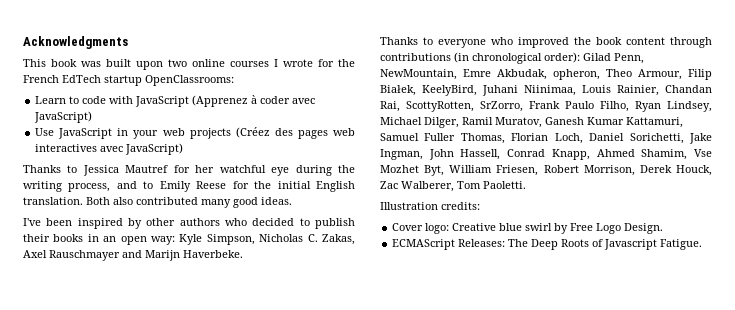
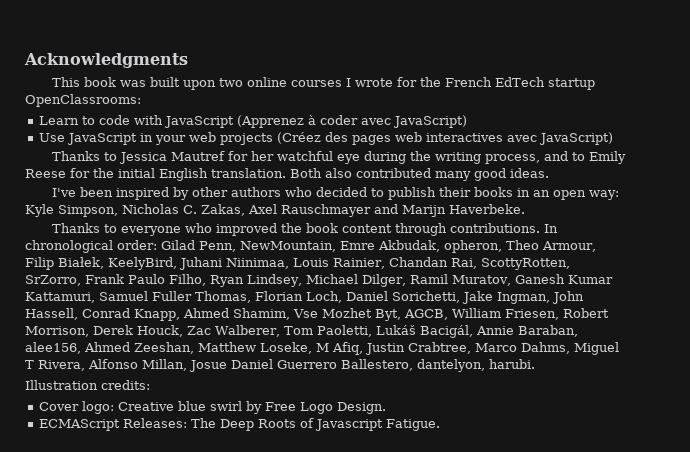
- Thanks to everyone who improved the book content through contributions (in chronological order):
+ Thanks to everyone who improved the book content through contributions. In chronological order:
- Gilad Penn, NewMountain, Emre Akbudak, opheron, Theo Armour, Filip Białek, KeelyBird, Juhani Niinimaa, Louis Rainier, Chandan Rai, ScottyRotten, SrZorro, Frank Paulo Filho, Ryan Lindsey, Michael Dilger, Ramil Muratov, Ganesh Kumar Kattamuri, Samuel Fuller Thomas, Florian Loch, Daniel Sorichetti, Jake Ingman, John Hassell, Conrad Knapp, Ahmed Shamim, Vse Mozhet Byt, William Friesen, Robert Morrison, Derek Houck, Zac Walberer, Tom Paoletti.
+ Gilad Penn, NewMountain, Emre Akbudak, opheron, Theo Armour, Filip Białek, KeelyBird, Juhani Niinimaa, Louis Rainier, Chandan Rai, ScottyRotten, SrZorro, Frank Paulo Filho, Ryan Lindsey, Michael Dilger, Ramil Muratov, Ganesh Kumar Kattamuri, Samuel Fuller Thomas, Florian Loch, Daniel Sorichetti, Jake Ingman, John Hassell, Conrad Knapp, Ahmed Shamim, Vse Mozhet Byt, AGCB, William Friesen, Robert Morrison, Derek Houck, Zac Walberer, Tom Paoletti, Lukáš Bacigál, Annie Baraban, alee156, Ahmed Zeeshan, Matthew Loseke, M Afiq, Justin Crabtree, Marco Dahms, Miguel T Rivera, Alfonso Millan, Josue Daniel Guerrero Ballestero, dantelyon, harubi.

